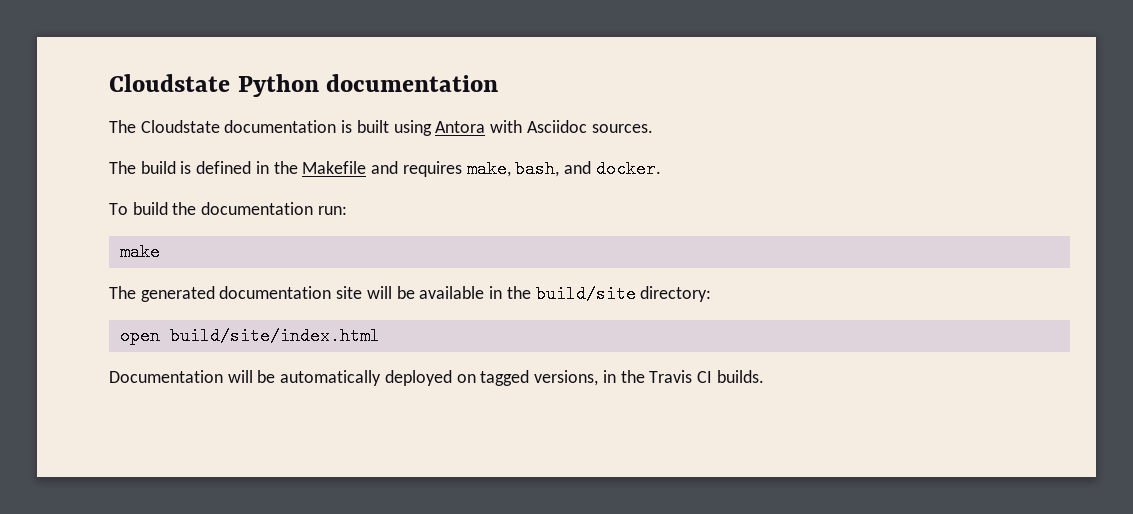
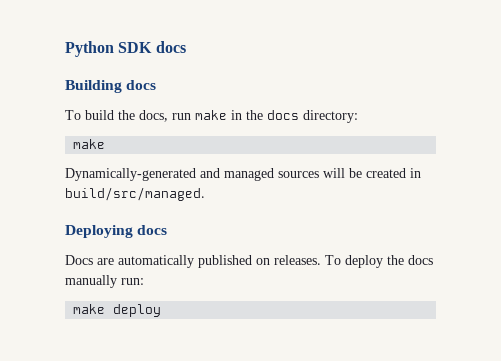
- Cloudstate Python documentation
- The Cloudstate documentation is built using Antora with Asciidoc sources.
- The build is defined in the Makefile and requires make, bash, and docker.
- To build the documentation run:
+ Python SDK docs
+ Building docs
+ To build the docs, run make in the docs directory:
  make
- The generated documentation site will be available in the build/site directory:
- open build/site/index.html
- Documentation will be automatically deployed on tagged versions, in the Travis CI builds.
+ Dynamically-generated and managed sources will be created in build/src/managed.
+ Deploying docs
+ Docs are automatically published on releases. To deploy the docs manually run:
+ make deploy

